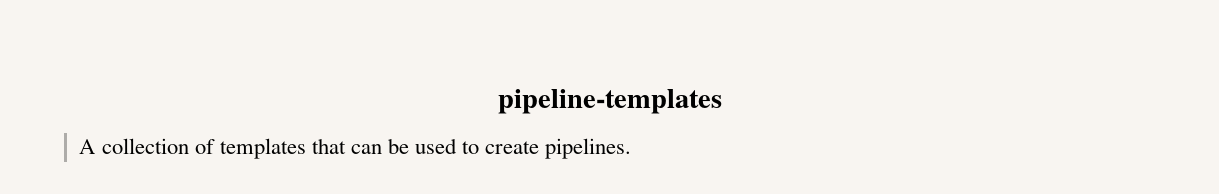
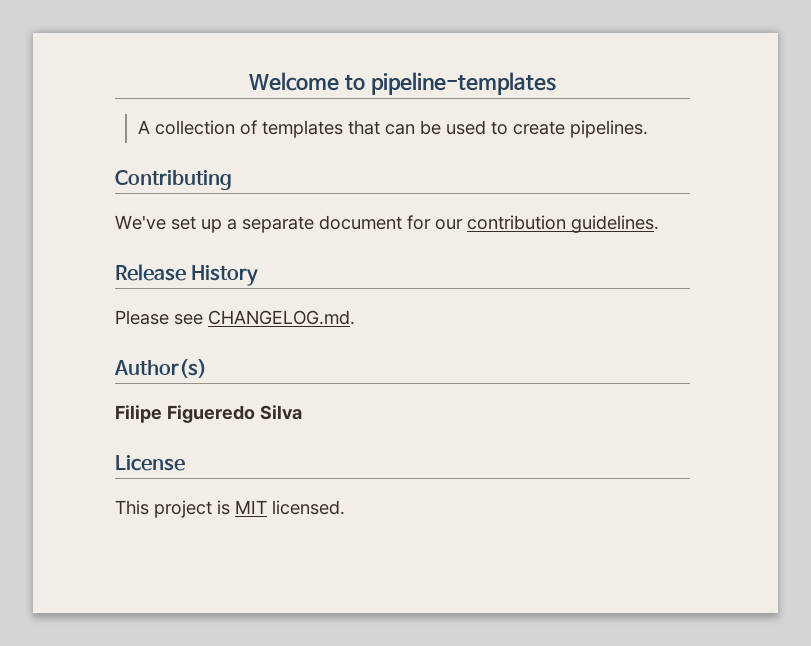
- pipeline-templates
+ Welcome to pipeline-templates
+ Contributing
+ We've set up a separate document for our contribution guidelines.
+ Release History
+ Please see CHANGELOG.md.
+ Author(s)
+ Filipe Figueredo Silva
+ License
+ This project is MIT licensed.

